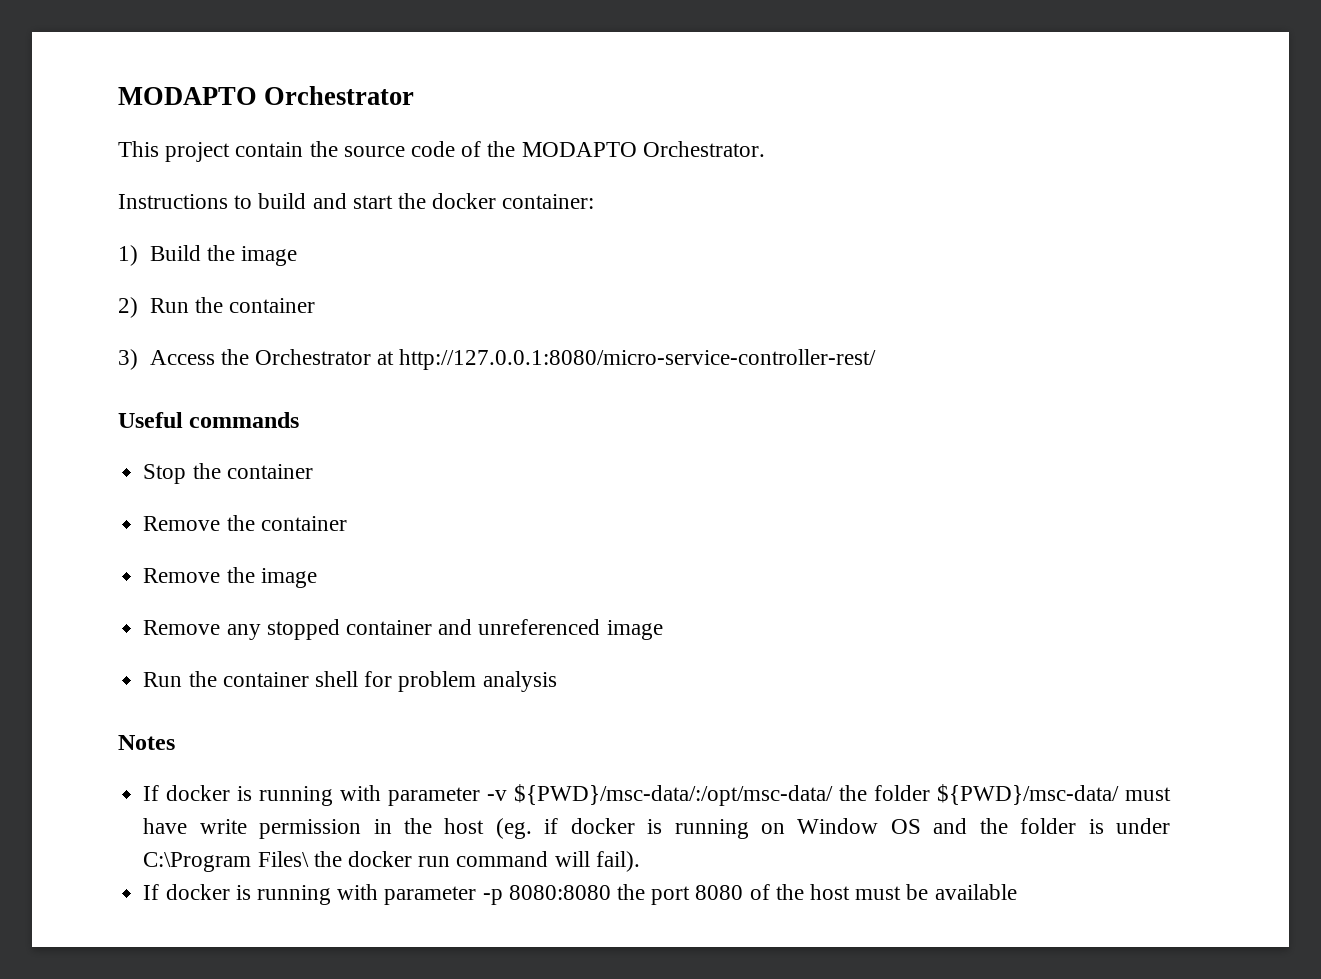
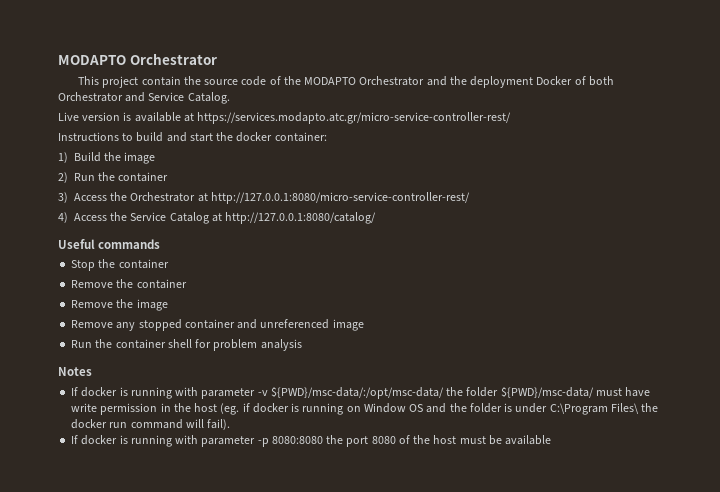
- This project contain the source code of the MODAPTO Orchestrator.
+ This project contain the source code of the MODAPTO Orchestrator and the deployment Docker of both Orchestrator and Service Catalog.
+ Live version is available at https://services.modapto.atc.gr/micro-service-controller-rest/
+ 4) Access the Service Catalog at http://127.0.0.1:8080/catalog/

